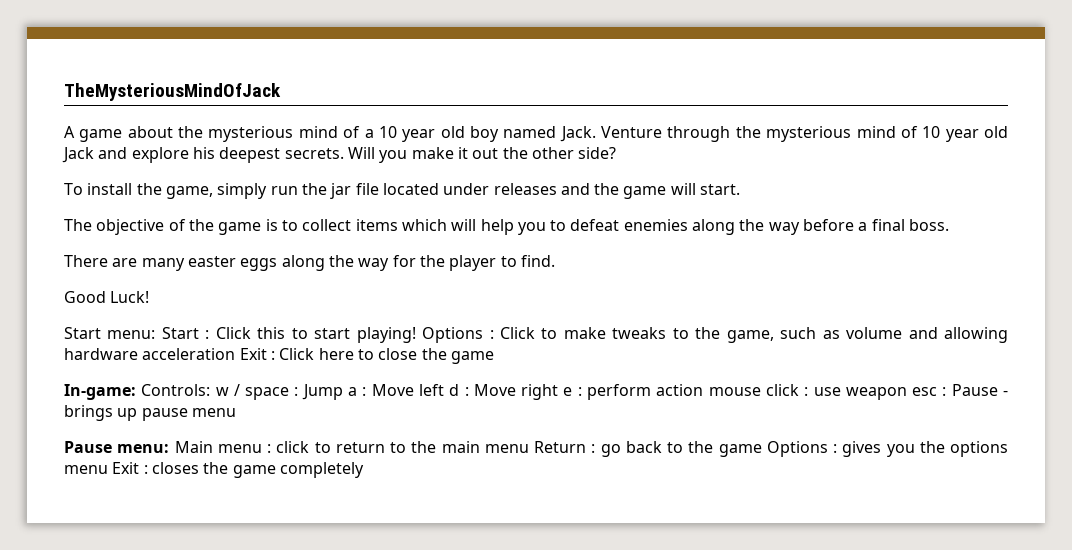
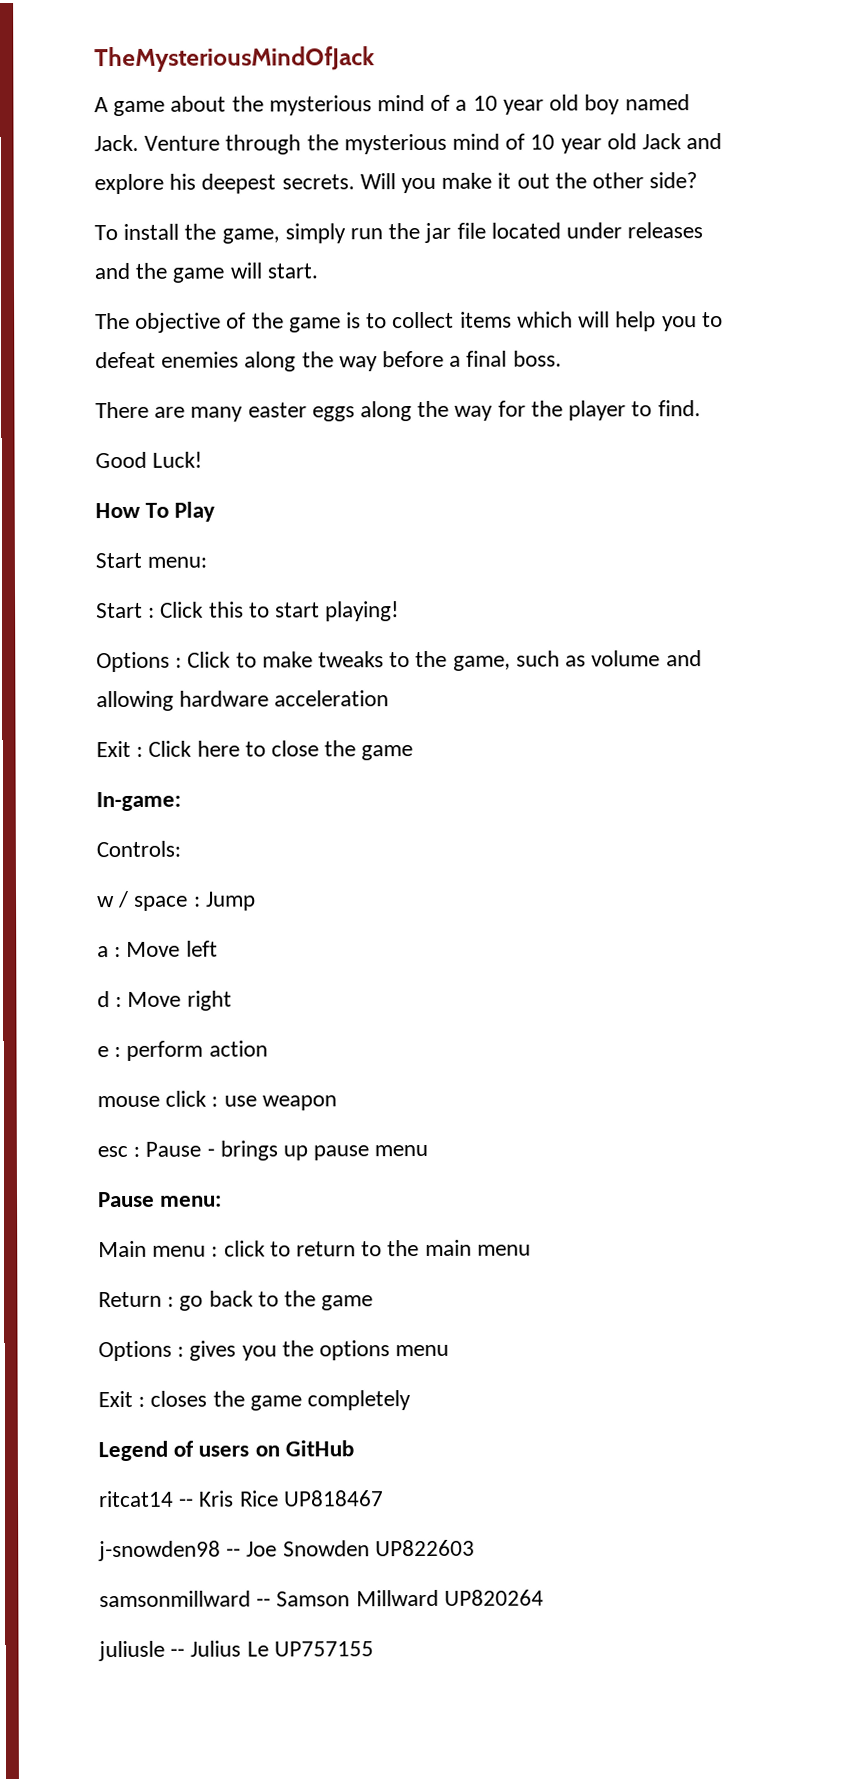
+ How To Play
- Start menu: Start : Click this to start playing! Options : Click to make tweaks to the game, such as volume and allowing hardware acceleration Exit : Click here to close the game
+ Start menu:
+ Start : Click this to start playing!
+ Options : Click to make tweaks to the game, such as volume and allowing hardware acceleration
+ Exit : Click here to close the game
- In-game: Controls: w / space : Jump a : Move left d : Move right e : perform action mouse click : use weapon esc : Pause - brings up pause menu
+ In-game:
+ Controls:
+ w / space : Jump
+ a : Move left
+ d : Move right
+ e : perform action
+ mouse click : use weapon
+ esc : Pause - brings up pause menu
- Pause menu: Main menu : click to return to the main menu Return : go back to the game Options : gives you the options menu Exit : closes the game completely
+ Pause menu:
+ Main menu : click to return to the main menu
+ Return : go back to the game
+ Options : gives you the options menu
+ Exit : closes the game completely
+ Legend of users on GitHub
+ ritcat14 -- Kris Rice UP818467
+ j-snowden98 -- Joe Snowden UP822603
+ samsonmillward -- Samson Millward UP820264
+ juliusle -- Julius Le UP757155

